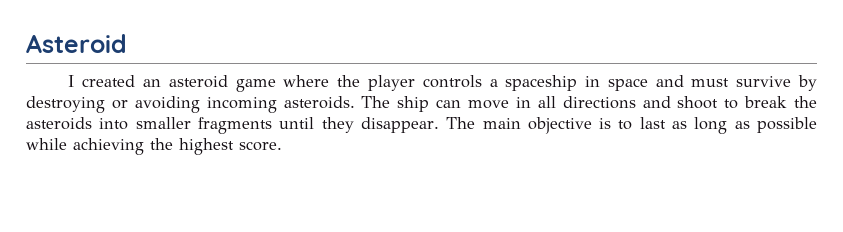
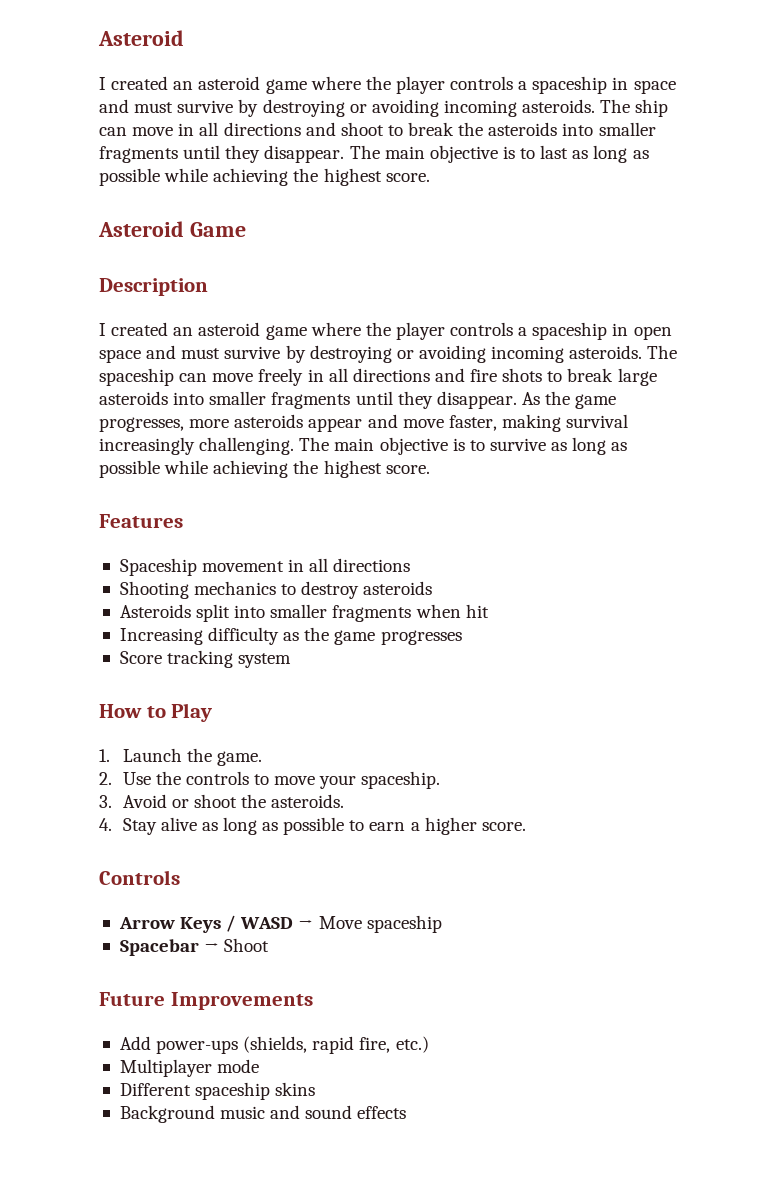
+ Asteroid Game
+ Description
+ I created an asteroid game where the player controls a spaceship in open space and must survive by destroying or avoiding incoming asteroids. The spaceship can move freely in all directions and fire shots to break large asteroids into smaller fragments until they disappear. As the game progresses, more asteroids appear and move faster, making survival increasingly challenging. The main objective is to survive as long as possible while achieving the highest score.
+ Features
+ Spaceship movement in all directions
+ Shooting mechanics to destroy asteroids
+ Asteroids split into smaller fragments when hit
+ Increasing difficulty as the game progresses
+ Score tracking system
+ How to Play
+ 1. Launch the game.
+ 2. Use the controls to move your spaceship.
+ 3. Avoid or shoot the asteroids.
+ 4. Stay alive as long as possible to earn a higher score.
+ Controls
+ Arrow Keys / WASD → Move spaceship
+ Spacebar → Shoot
+ Future Improvements
+ Add power-ups (shields, rapid fire, etc.)
+ Multiplayer mode
+ Different spaceship skins
+ Background music and sound effects

